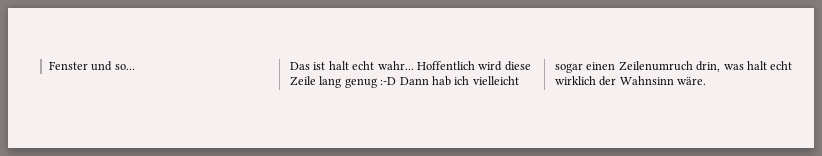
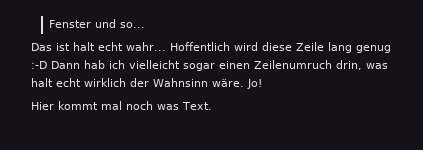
+ Jo!
+ Hier kommt mal noch was Text.

